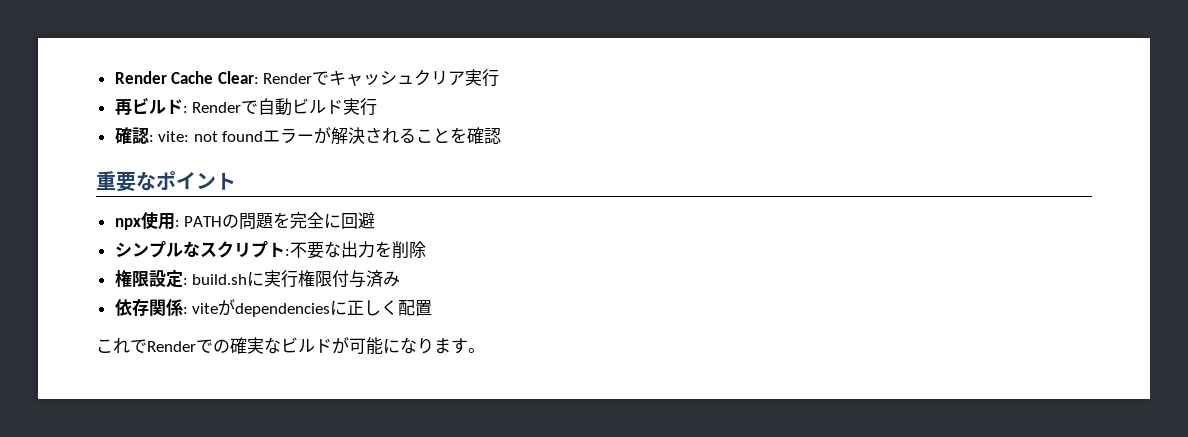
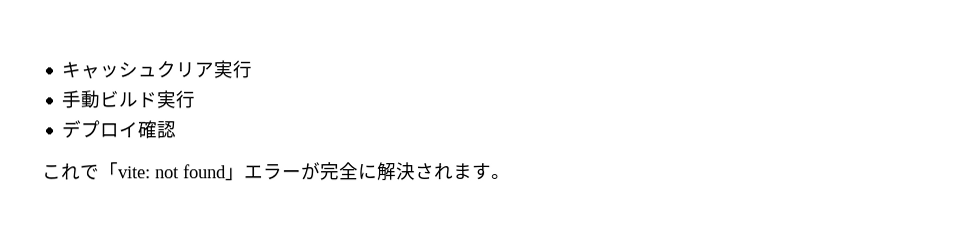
- Render Cache Clear: Renderでキャッシュクリア実行
+ キャッシュクリア実行
- 再ビルド: Renderで自動ビルド実行
+ 手動ビルド実行
- 確認: vite: not foundエラーが解決されることを確認
- 重要なポイント
- npx使用: PATHの問題を完全に回避
- シンプルなスクリプト:不要な出力を削除
- 権限設定: build.shに実行権限付与済み
- 依存関係: viteがdependenciesに正しく配置
- これでRenderでの確実なビルドが可能になります。
+ デプロイ確認
+ これで「vite: not found」エラーが完全に解決されます。

